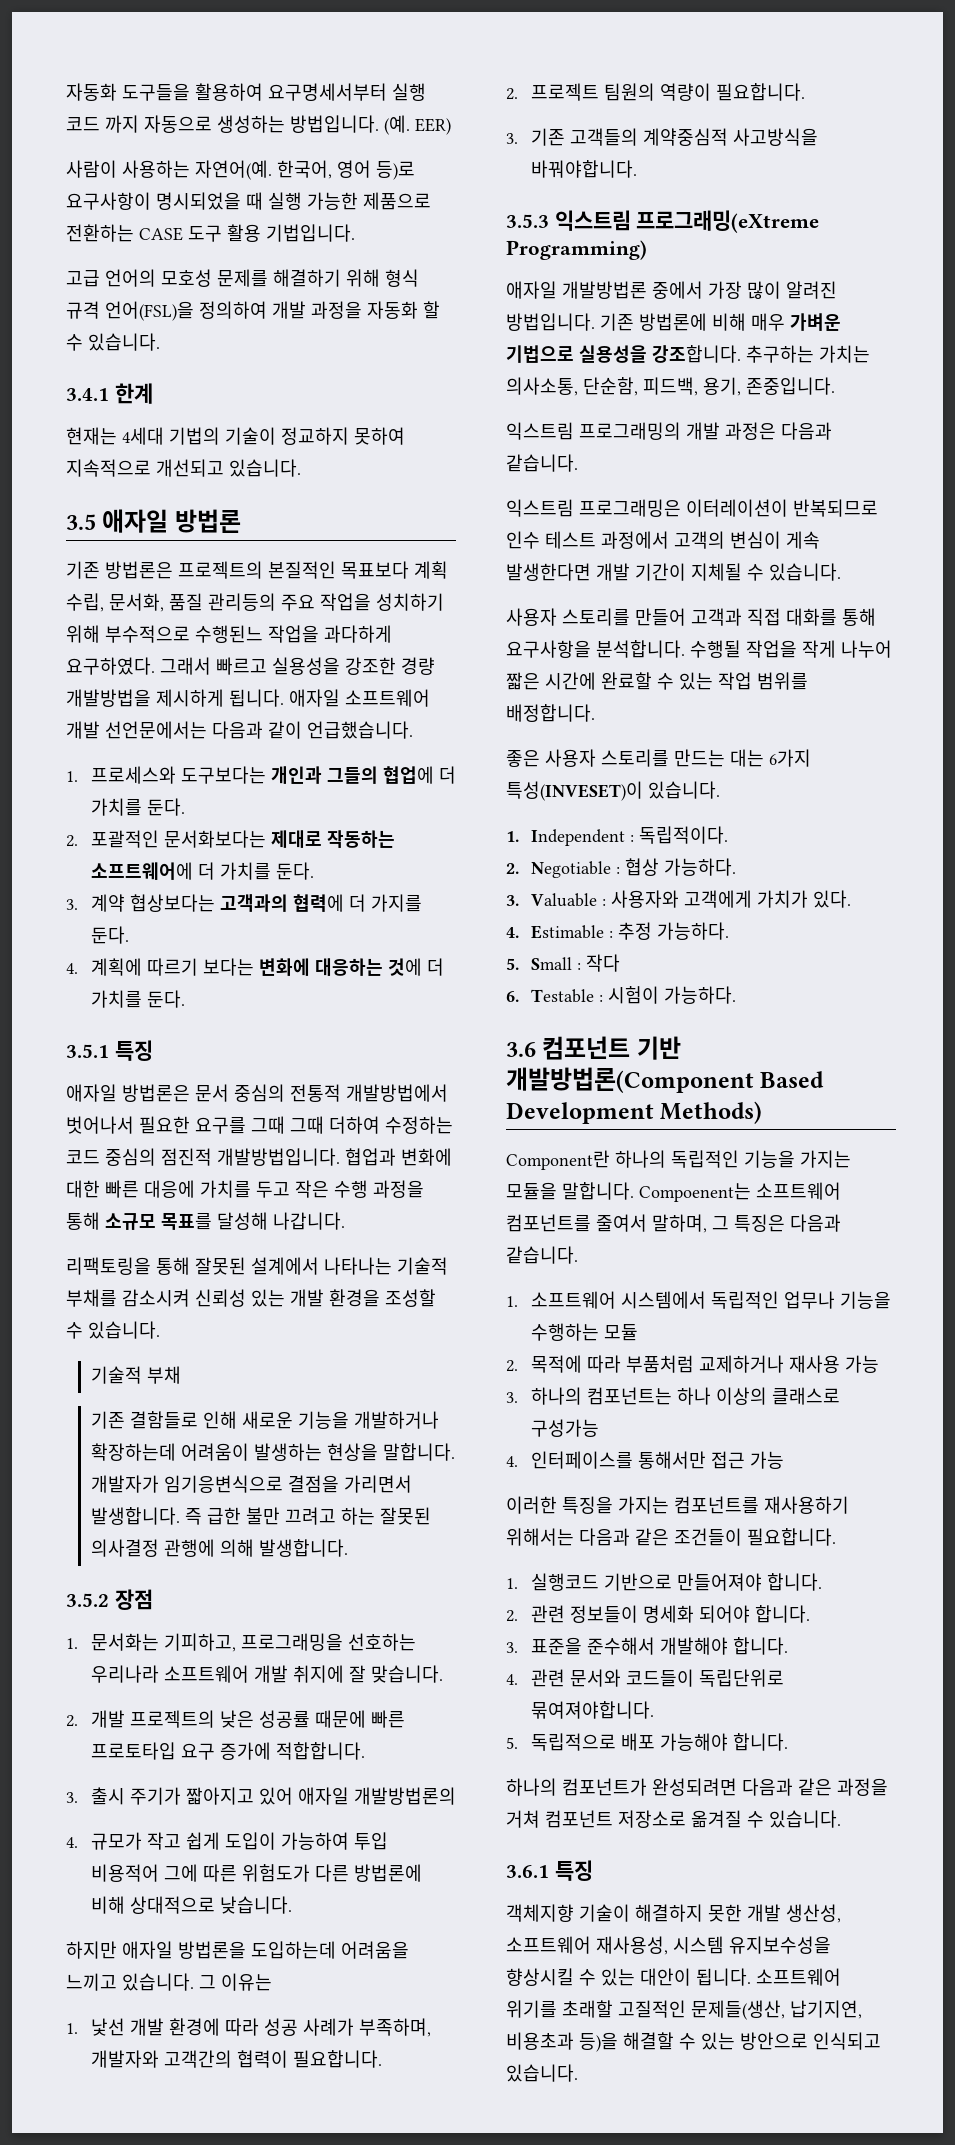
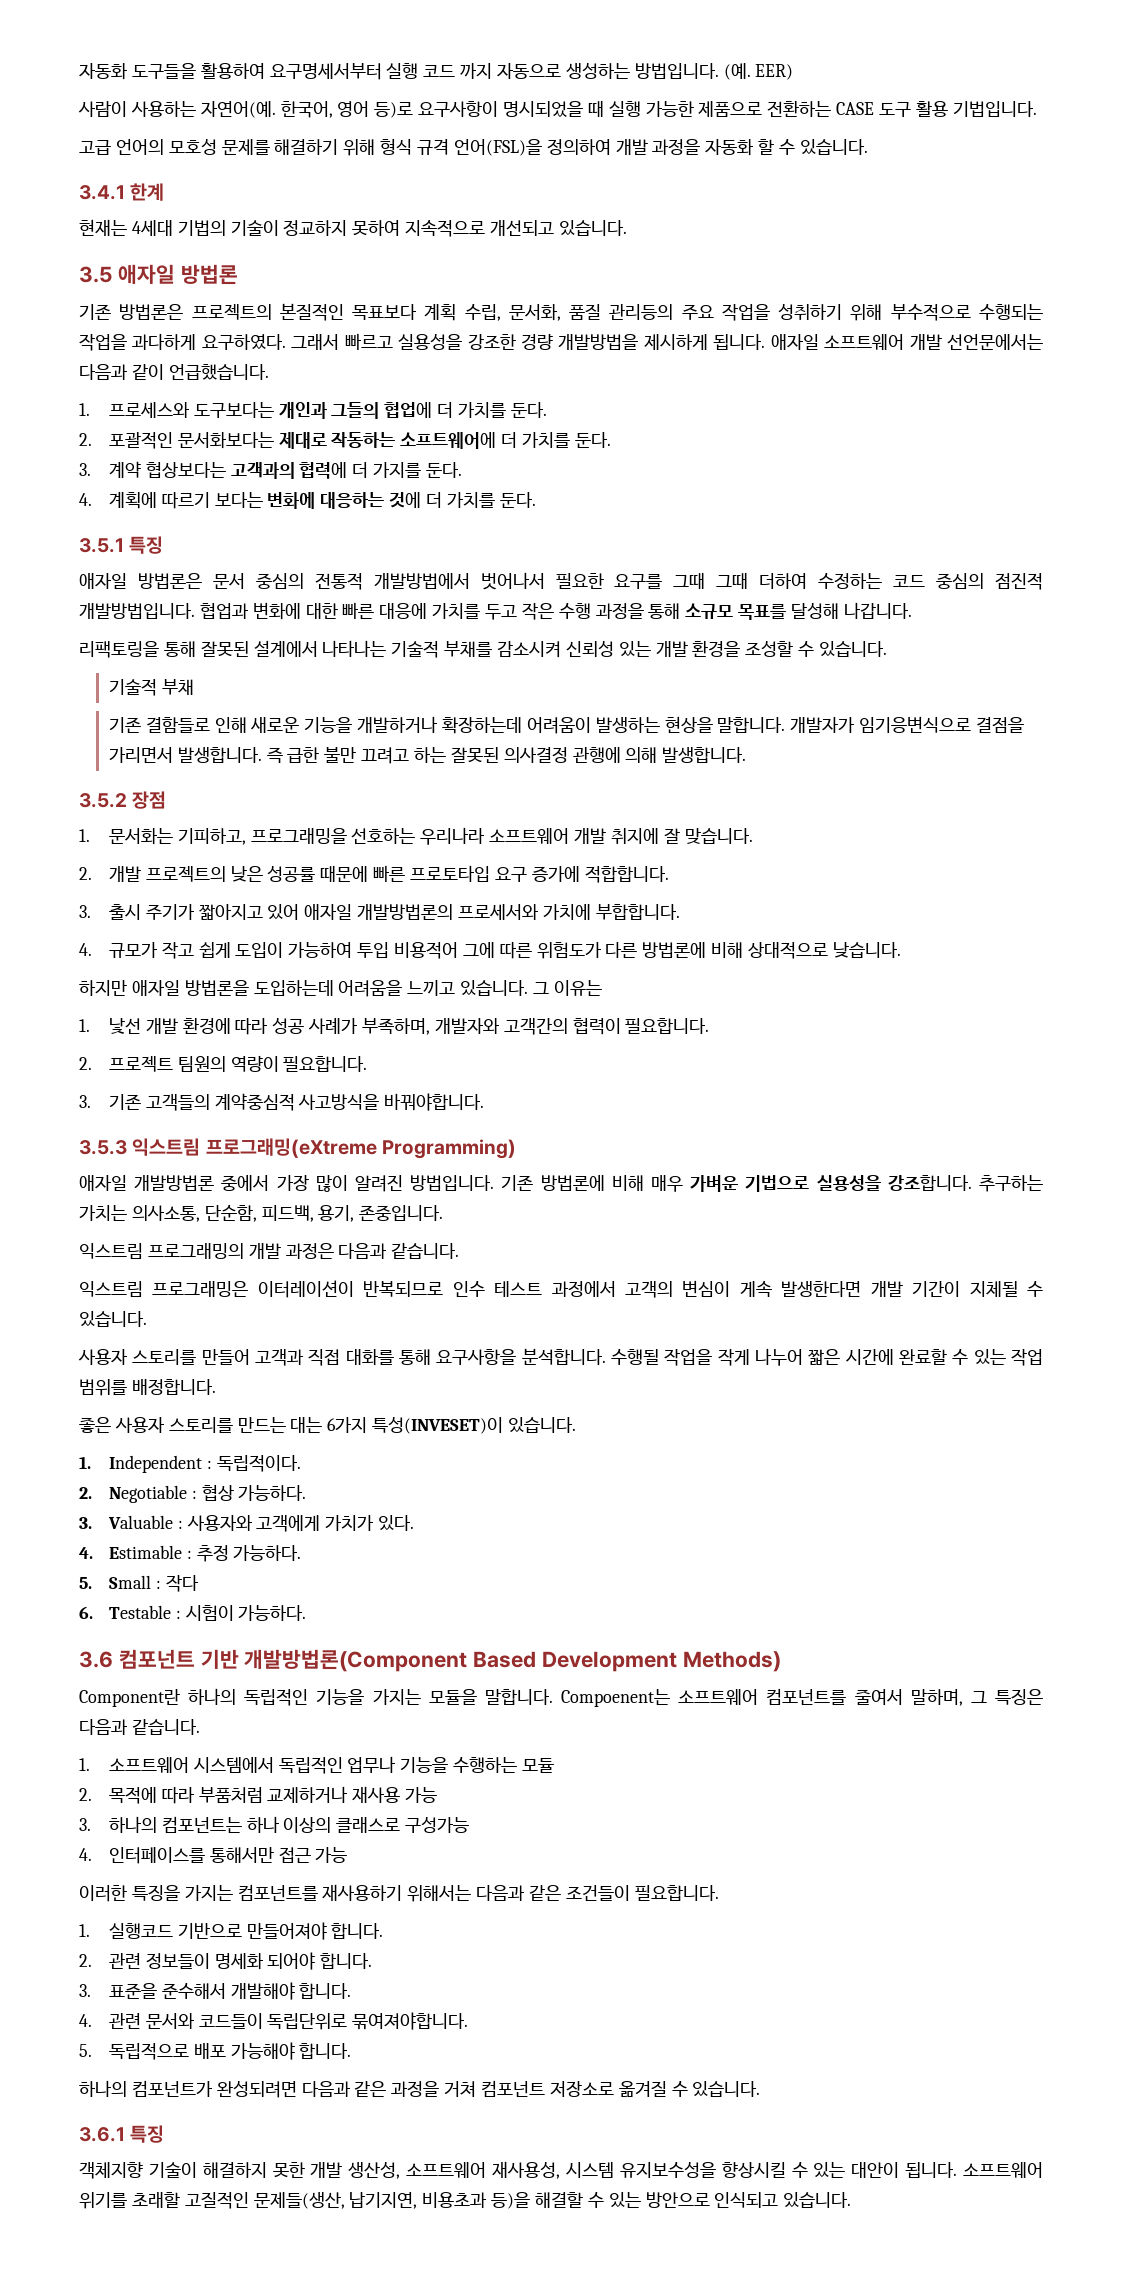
- 기존 방법론은 프로젝트의 본질적인 목표보다 계획 수립, 문서화, 품질 관리등의 주요 작업을 성치하기 위해 부수적으로 수행된느 작업을 과다하게 요구하였다.
+ 기존 방법론은 프로젝트의 본질적인 목표보다 계획 수립, 문서화, 품질 관리등의 주요 작업을 성취하기 위해 부수적으로 수행되는 작업을 과다하게 요구하였다.
- 3. 출시 주기가 짧아지고 있어 애자일 개발방법론의
+ 3. 출시 주기가 짧아지고 있어 애자일 개발방법론의 프로세서와 가치에 부합합니다.

